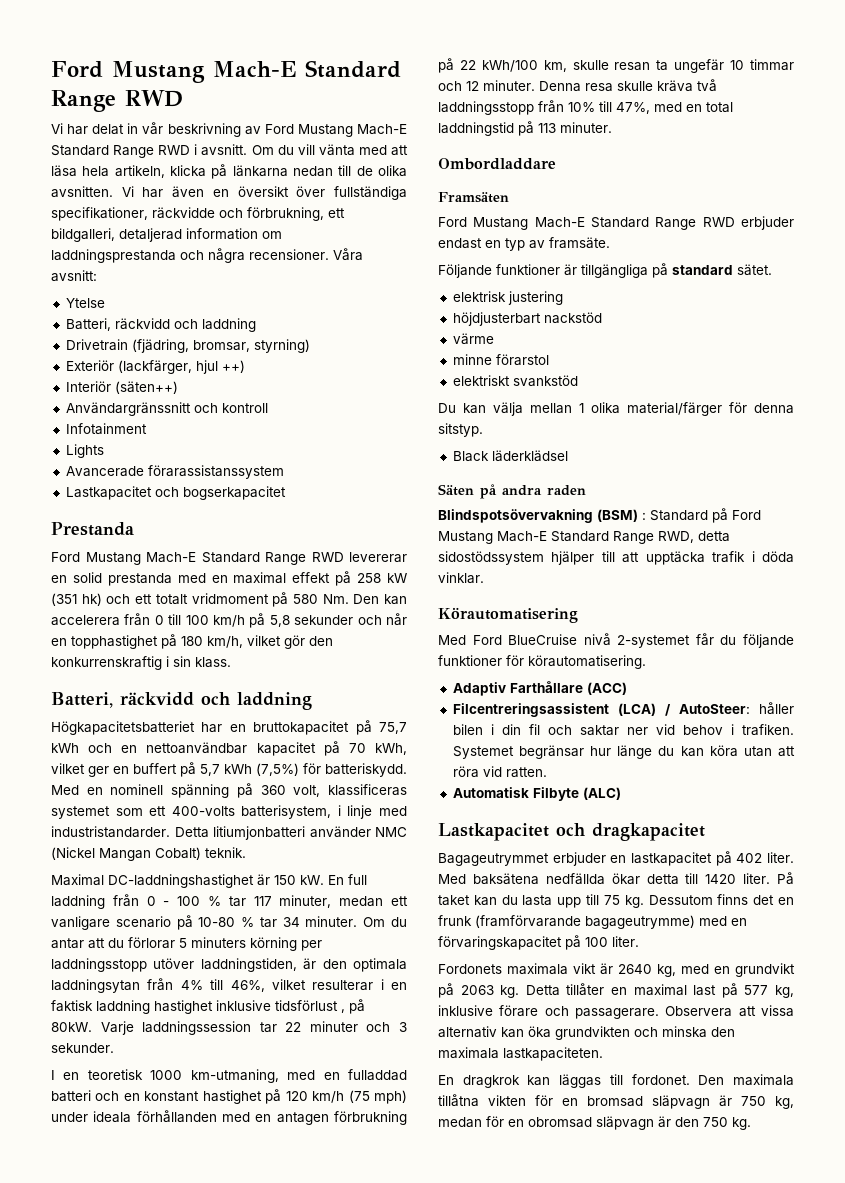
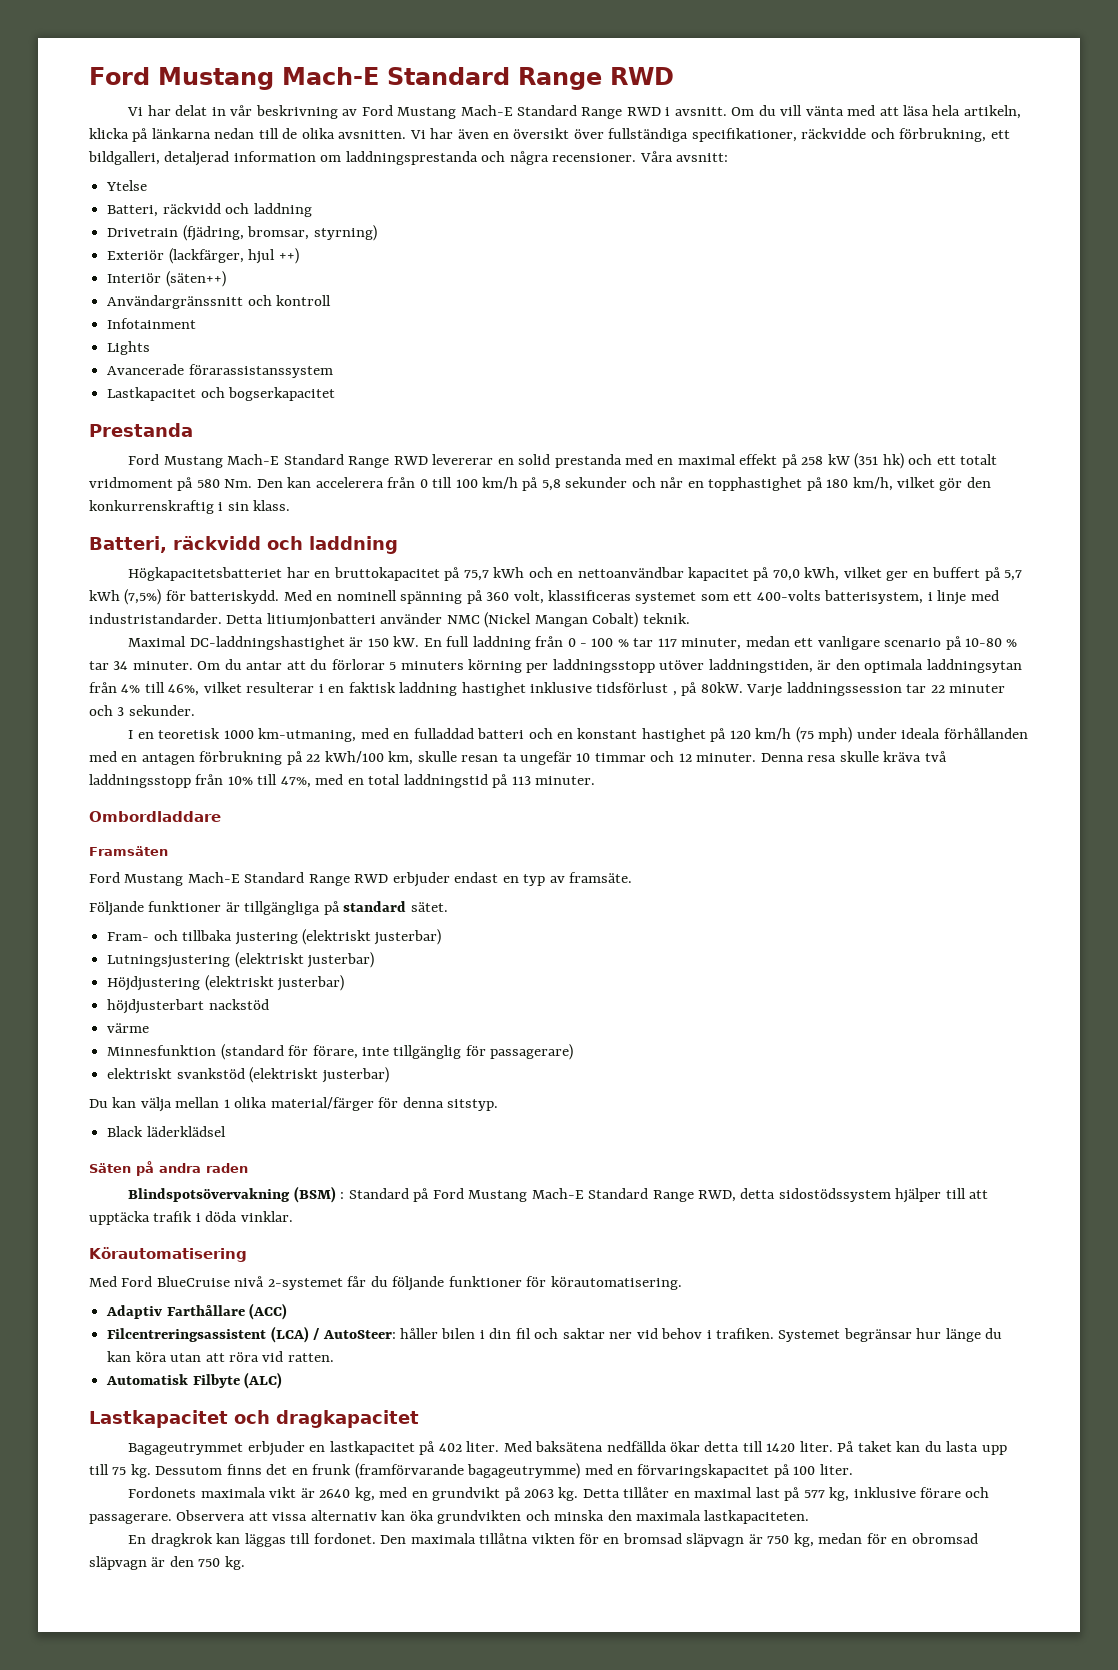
- Högkapacitetsbatteriet har en bruttokapacitet på 75,7 kWh och en nettoanvändbar kapacitet på 70 kWh, vilket ger en buffert på 5,7 kWh (7,5%) för batteriskydd.
+ Högkapacitetsbatteriet har en bruttokapacitet på 75,7 kWh och en nettoanvändbar kapacitet på 70,0 kWh, vilket ger en buffert på 5,7 kWh (7,5%) för batteriskydd.
- elektrisk justering
+ Fram- och tillbaka justering (elektriskt justerbar)
+ Lutningsjustering (elektriskt justerbar)
+ Höjdjustering (elektriskt justerbar)
  höjdjusterbart nackstöd
  värme
- minne förarstol
+ Minnesfunktion (standard för förare, inte tillgänglig för passagerare)
- elektriskt svankstöd
+ elektriskt svankstöd (elektriskt justerbar)

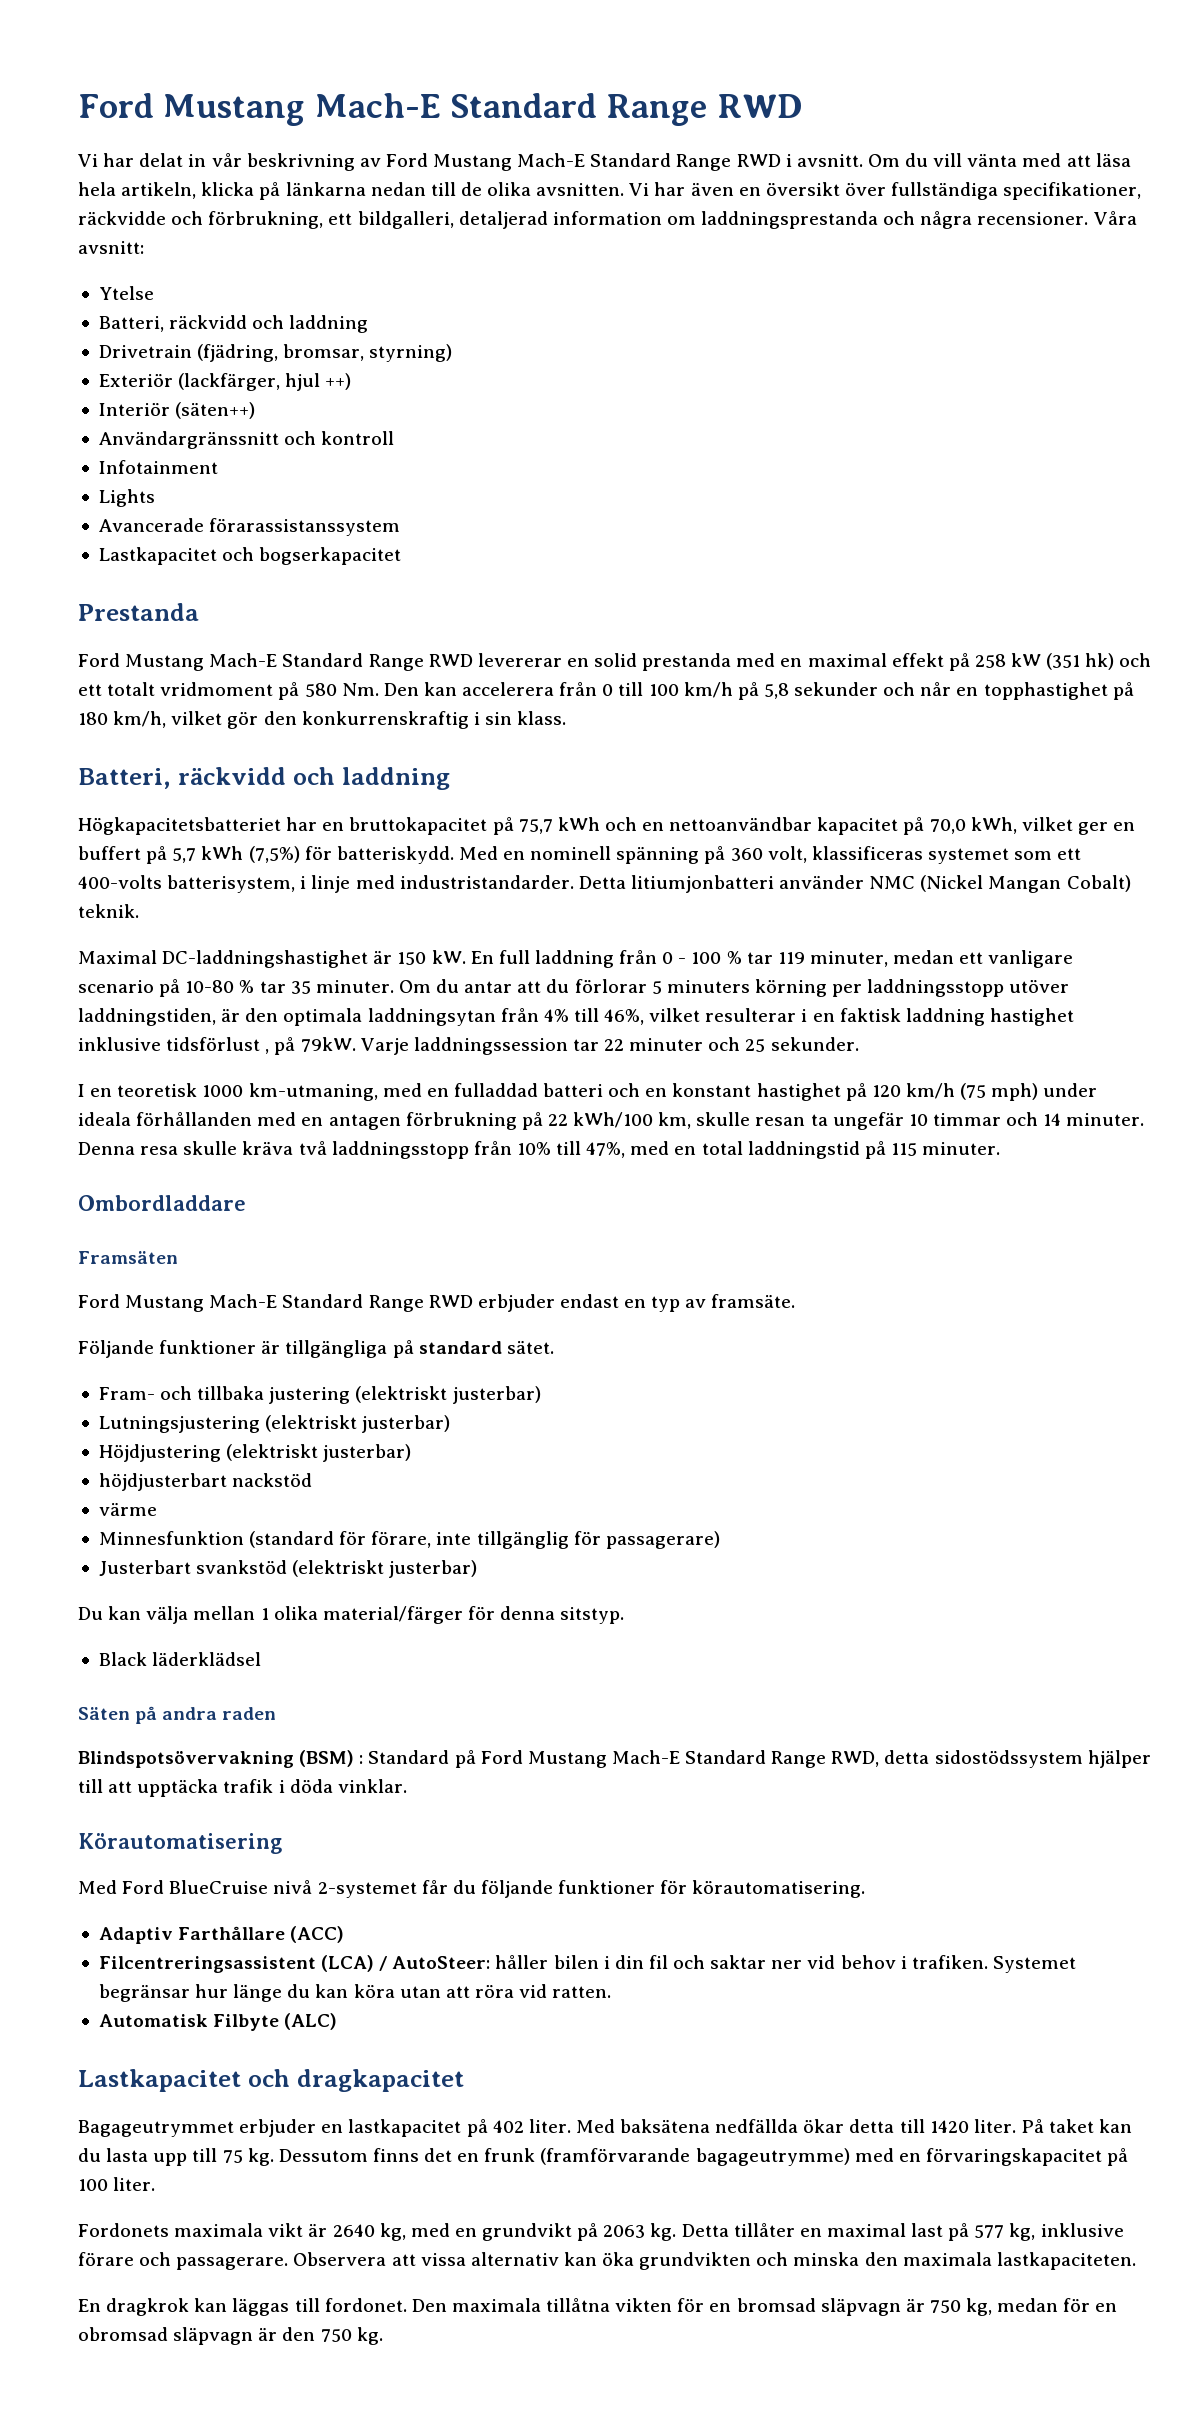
- En full laddning från 0 - 100 % tar 117 minuter, medan ett vanligare scenario på 10-80 % tar 34 minuter.
+ En full laddning från 0 - 100 % tar 119 minuter, medan ett vanligare scenario på 10-80 % tar 35 minuter.
- Om du antar att du förlorar 5 minuters körning per laddningsstopp utöver laddningstiden, är den optimala laddningsytan från 4% till 46%, vilket resulterar i en faktisk laddning hastighet inklusive tidsförlust , på 80kW.
+ Om du antar att du förlorar 5 minuters körning per laddningsstopp utöver laddningstiden, är den optimala laddningsytan från 4% till 46%, vilket resulterar i en faktisk laddning hastighet inklusive tidsförlust , på 79kW.
- Varje laddningssession tar 22 minuter och 3 sekunder.
+ Varje laddningssession tar 22 minuter och 25 sekunder.
- I en teoretisk 1000 km-utmaning, med en fulladdad batteri och en konstant hastighet på 120 km/h (75 mph) under ideala förhållanden med en antagen förbrukning på 22 kWh/100 km, skulle resan ta ungefär 10 timmar och 12 minuter.
+ I en teoretisk 1000 km-utmaning, med en fulladdad batteri och en konstant hastighet på 120 km/h (75 mph) under ideala förhållanden med en antagen förbrukning på 22 kWh/100 km, skulle resan ta ungefär 10 timmar och 14 minuter.
- Denna resa skulle kräva två laddningsstopp från 10% till 47%, med en total laddningstid på 113 minuter.
+ Denna resa skulle kräva två laddningsstopp från 10% till 47%, med en total laddningstid på 115 minuter.
- elektriskt svankstöd (elektriskt justerbar)
+ Justerbart svankstöd (elektriskt justerbar)

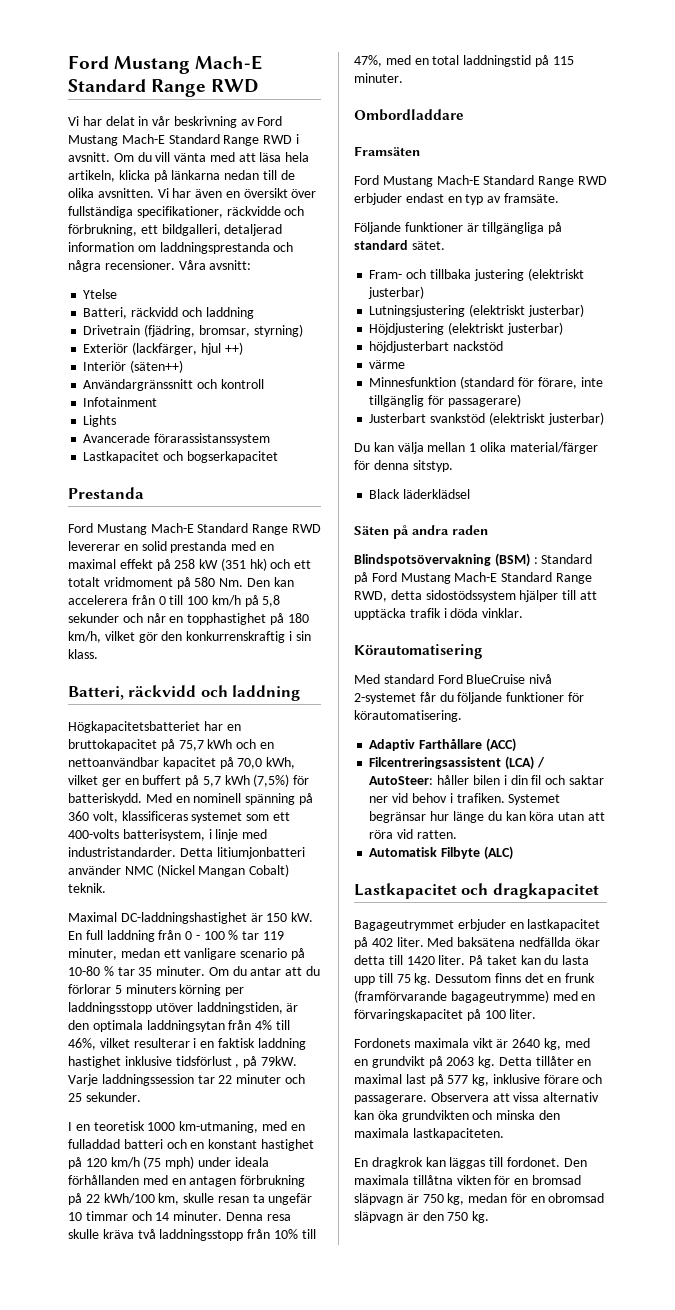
- Med Ford BlueCruise nivå 2-systemet får du följande funktioner för körautomatisering.
+ Med standard Ford BlueCruise nivå 2-systemet får du följande funktioner för körautomatisering.

